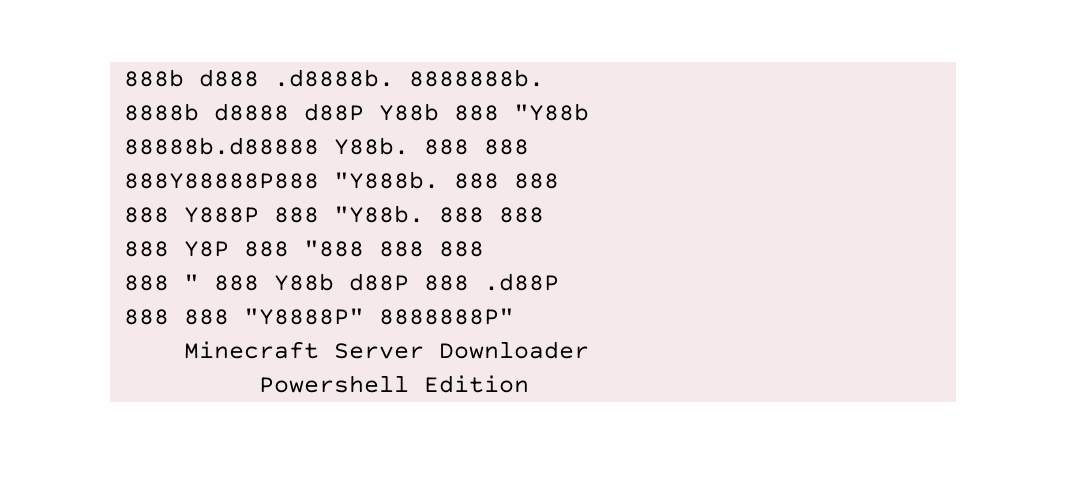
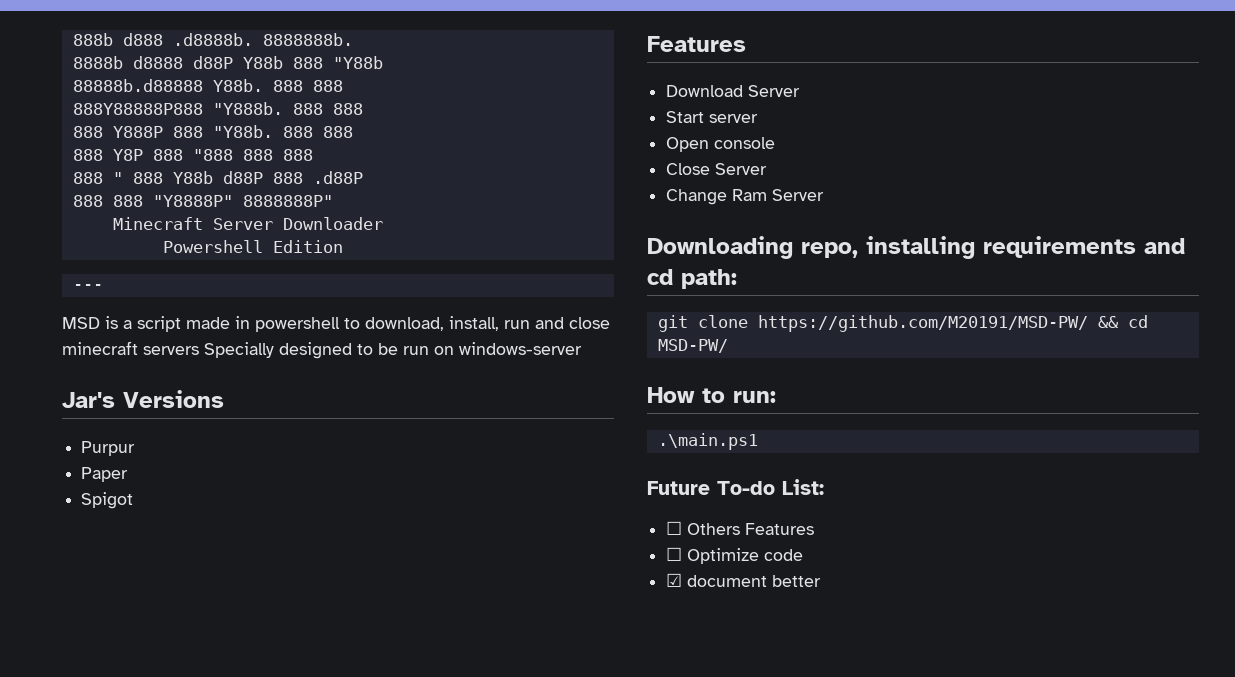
+ ---
+ MSD is a script made in powershell to download, install, run and close minecraft servers Specially designed to be run on windows-server
+ Jar's Versions
+ Purpur
+ Paper
+ Spigot
+ Features
+ Download Server
+ Start server
+ Open console
+ Close Server
+ Change Ram Server
+ Downloading repo, installing requirements and cd path:
+ git clone https://github.com/M20191/MSD-PW/ && cd MSD-PW/
+ How to run:
+ .\main.ps1
+ Future To-do List:
+ ☐ Others Features
+ ☐ Optimize code
+ ☑ document better

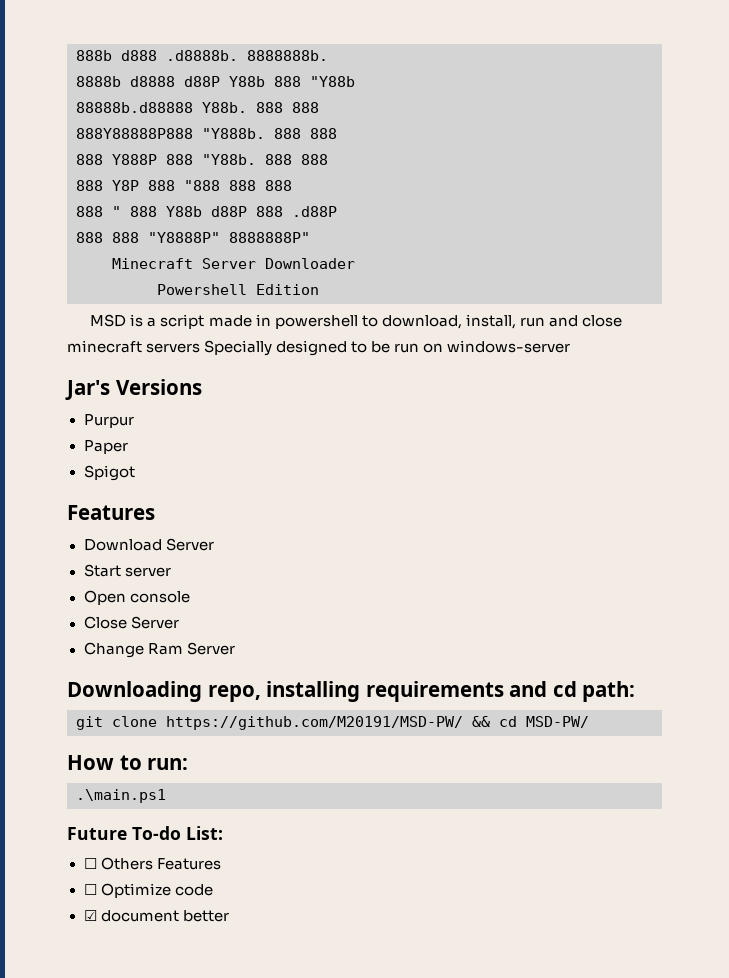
- ---

